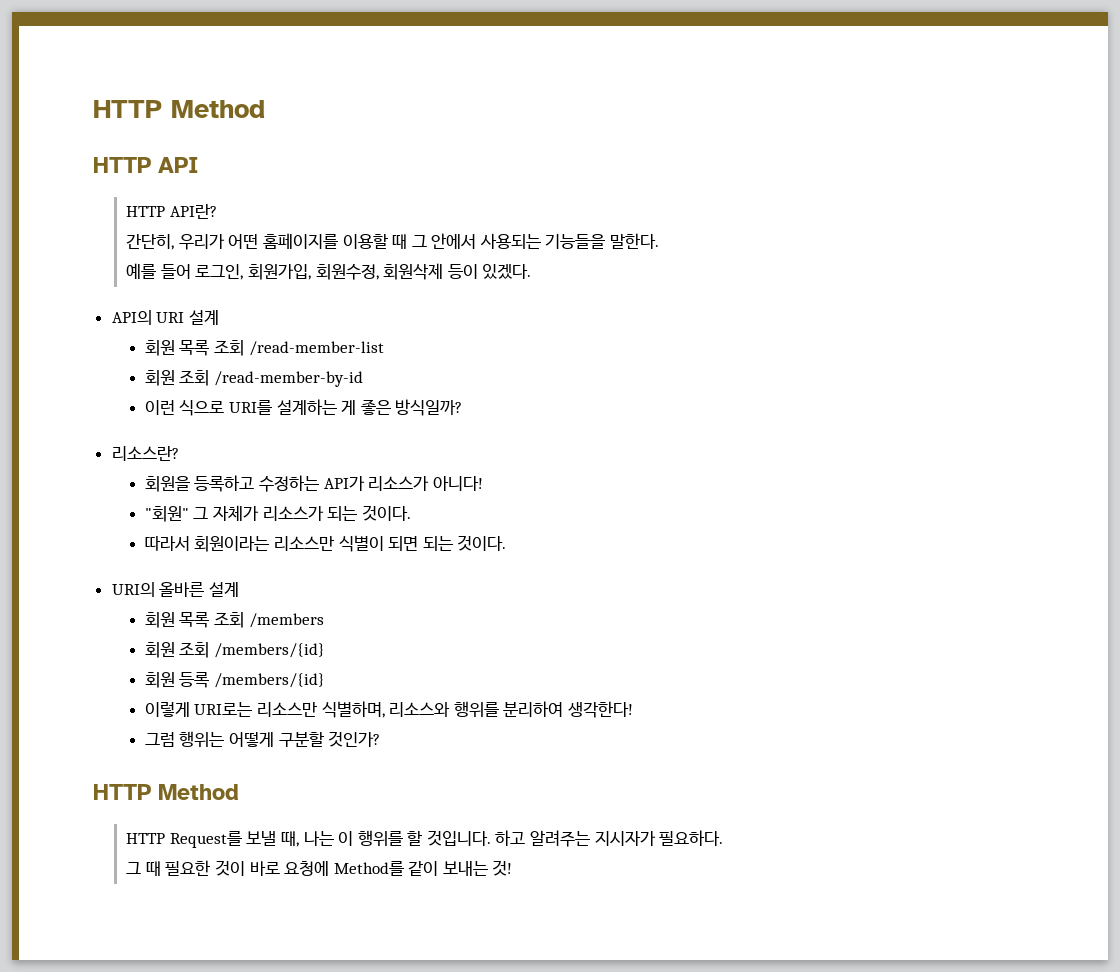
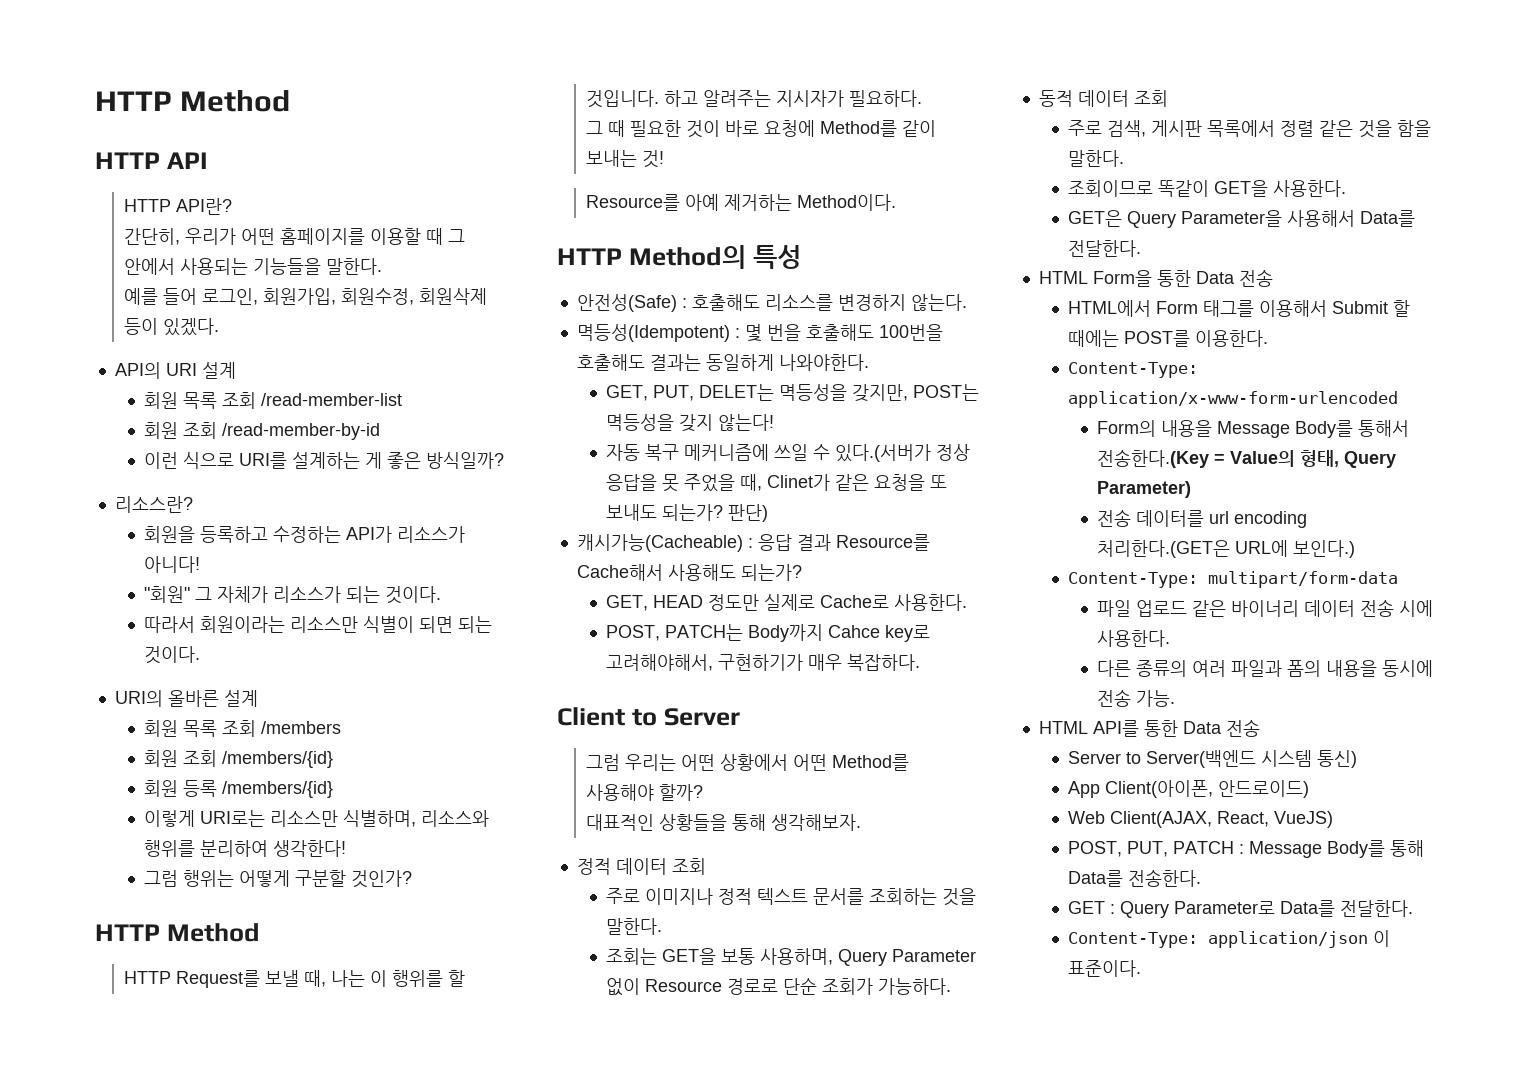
+ Resource를 아예 제거하는 Method이다.
+ HTTP Method의 특성
+ 안전성(Safe) : 호출해도 리소스를 변경하지 않는다.
+ 멱등성(Idempotent) : 몇 번을 호출해도 100번을 호출해도 결과는 동일하게 나와야한다.
+ GET, PUT, DELET는 멱등성을 갖지만, POST는 멱등성을 갖지 않는다!
+ 자동 복구 메커니즘에 쓰일 수 있다.(서버가 정상 응답을 못 주었을 때, Clinet가 같은 요청을 또 보내도 되는가? 판단)
+ 캐시가능(Cacheable) : 응답 결과 Resource를 Cache해서 사용해도 되는가?
+ GET, HEAD 정도만 실제로 Cache로 사용한다.
+ POST, PATCH는 Body까지 Cahce key로 고려해야해서, 구현하기가 매우 복잡하다.
+ Client to Server
+ 그럼 우리는 어떤 상황에서 어떤 Method를 사용해야 할까?
+ 대표적인 상황들을 통해 생각해보자.
+ 정적 데이터 조회
+ 주로 이미지나 정적 텍스트 문서를 조회하는 것을 말한다.
+ 조회는 GET을 보통 사용하며, Query Parameter 없이 Resource 경로로 단순 조회가 가능하다.
+ 동적 데이터 조회
+ 주로 검색, 게시판 목록에서 정렬 같은 것을 함을 말한다.
+ 조회이므로 똑같이 GET을 사용한다.
+ GET은 Query Parameter을 사용해서 Data를 전달한다.
+ HTML Form을 통한 Data 전송
+ HTML에서 Form 태그를 이용해서 Submit 할 때에는 POST를 이용한다.
+ Content-Type: application/x-www-form-urlencoded
+ Form의 내용을 Message Body를 통해서 전송한다.(Key = Value의 형태, Query Parameter)
+ 전송 데이터를 url encoding 처리한다.(GET은 URL에 보인다.)
+ Content-Type: multipart/form-data
+ 파일 업로드 같은 바이너리 데이터 전송 시에 사용한다.
+ 다른 종류의 여러 파일과 폼의 내용을 동시에 전송 가능.
+ HTML API를 통한 Data 전송
+ Server to Server(백엔드 시스템 통신)
+ App Client(아이폰, 안드로이드)
+ Web Client(AJAX, React, VueJS)
+ POST, PUT, PATCH : Message Body를 통해 Data를 전송한다.
+ GET : Query Parameter로 Data를 전달한다.
+ Content-Type: application/json 이 표준이다.

